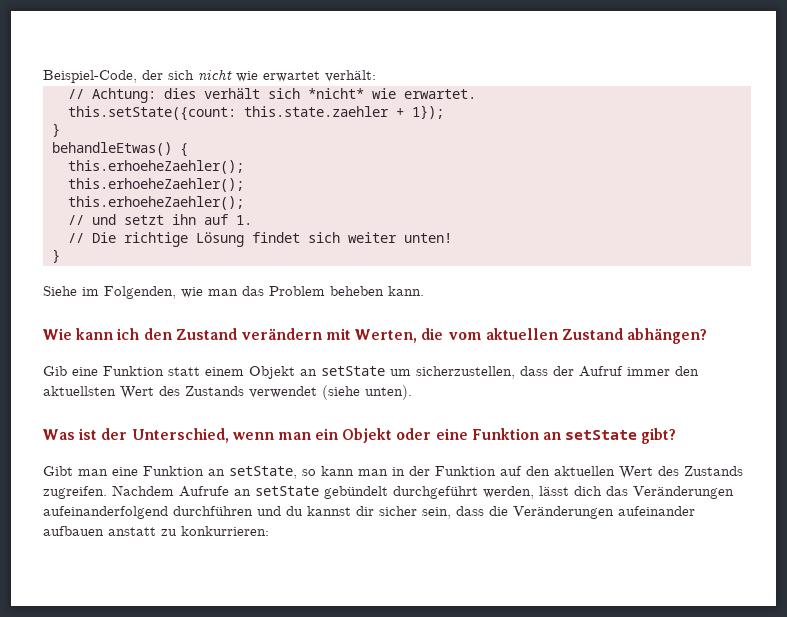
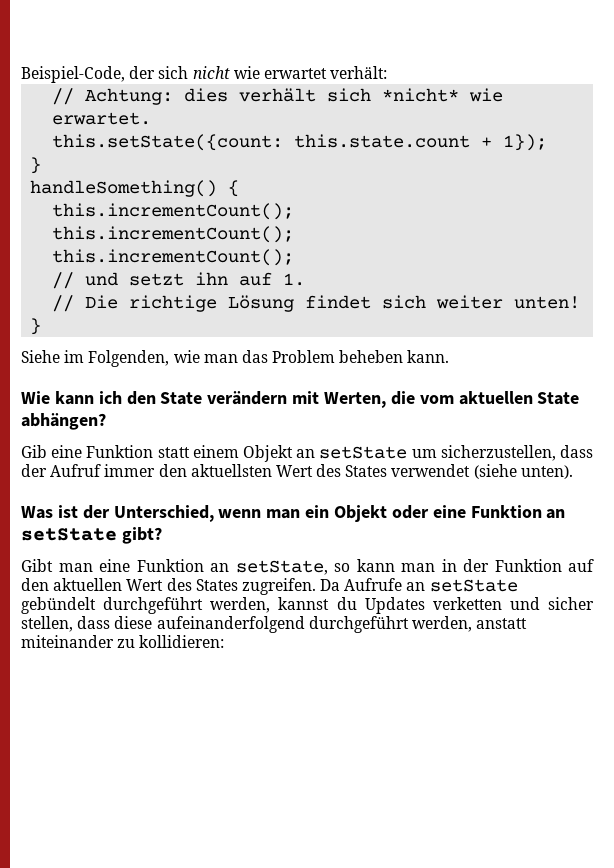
- this.setState({count: this.state.zaehler + 1});
+ this.setState({count: this.state.count + 1});
- behandleEtwas() {
- this.erhoeheZaehler();
- this.erhoeheZaehler();
- this.erhoeheZaehler();
+ handleSomething() {
+ this.incrementCount();
+ this.incrementCount();
+ this.incrementCount();
- Wie kann ich den Zustand verändern mit Werten, die vom aktuellen Zustand abhängen?
+ Wie kann ich den State verändern mit Werten, die vom aktuellen State abhängen?
- Gib eine Funktion statt einem Objekt an setState um sicherzustellen, dass der Aufruf immer den aktuellsten Wert des Zustands verwendet (siehe unten).
+ Gib eine Funktion statt einem Objekt an setState um sicherzustellen, dass der Aufruf immer den aktuellsten Wert des States verwendet (siehe unten).
- Gibt man eine Funktion an setState, so kann man in der Funktion auf den aktuellen Wert des Zustands zugreifen. Nachdem Aufrufe an setState gebündelt durchgeführt werden, lässt dich das Veränderungen aufeinanderfolgend durchführen und du kannst dir sicher sein, dass die Veränderungen aufeinander aufbauen anstatt zu konkurrieren:
+ Gibt man eine Funktion an setState, so kann man in der Funktion auf den aktuellen Wert des States zugreifen. Da Aufrufe an setState gebündelt durchgeführt werden, kannst du Updates verketten und sicher stellen, dass diese aufeinanderfolgend durchgeführt werden, anstatt miteinander zu kollidieren:

